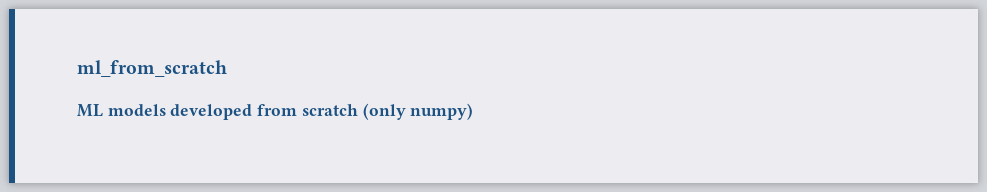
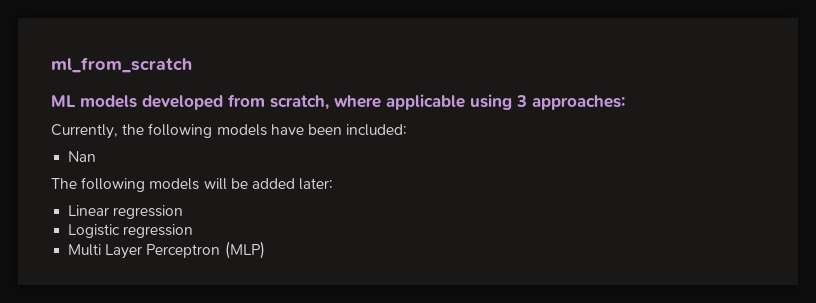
- ML models developed from scratch (only numpy)
+ ML models developed from scratch, where applicable using 3 approaches:
+ Currently, the following models have been included:
+ Nan
+ The following models will be added later:
+ Linear regression
+ Logistic regression
+ Multi Layer Perceptron (MLP)

